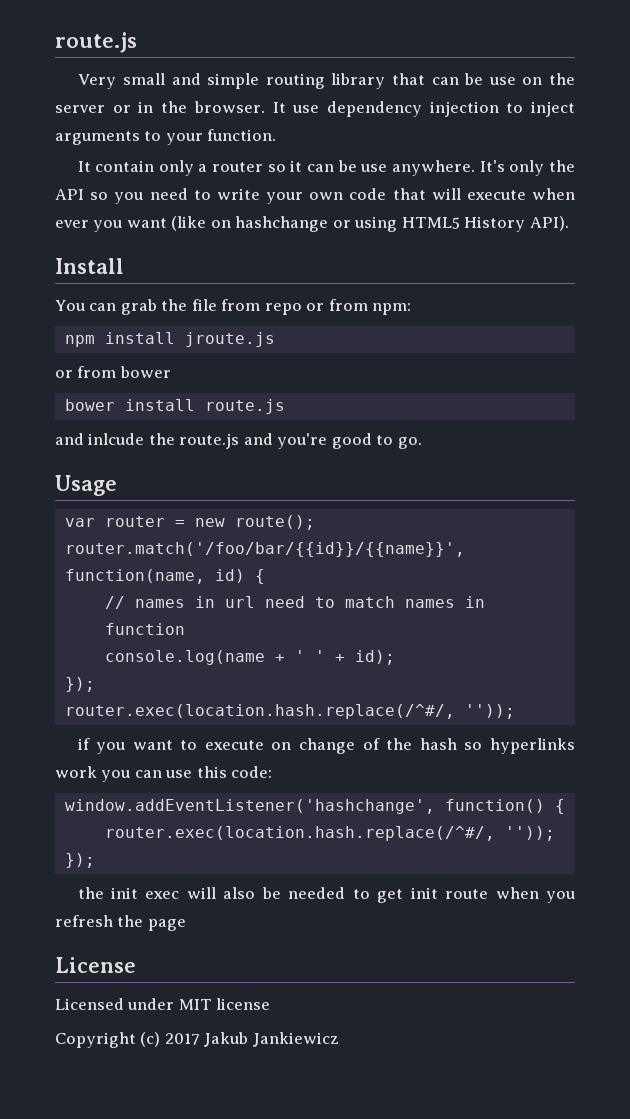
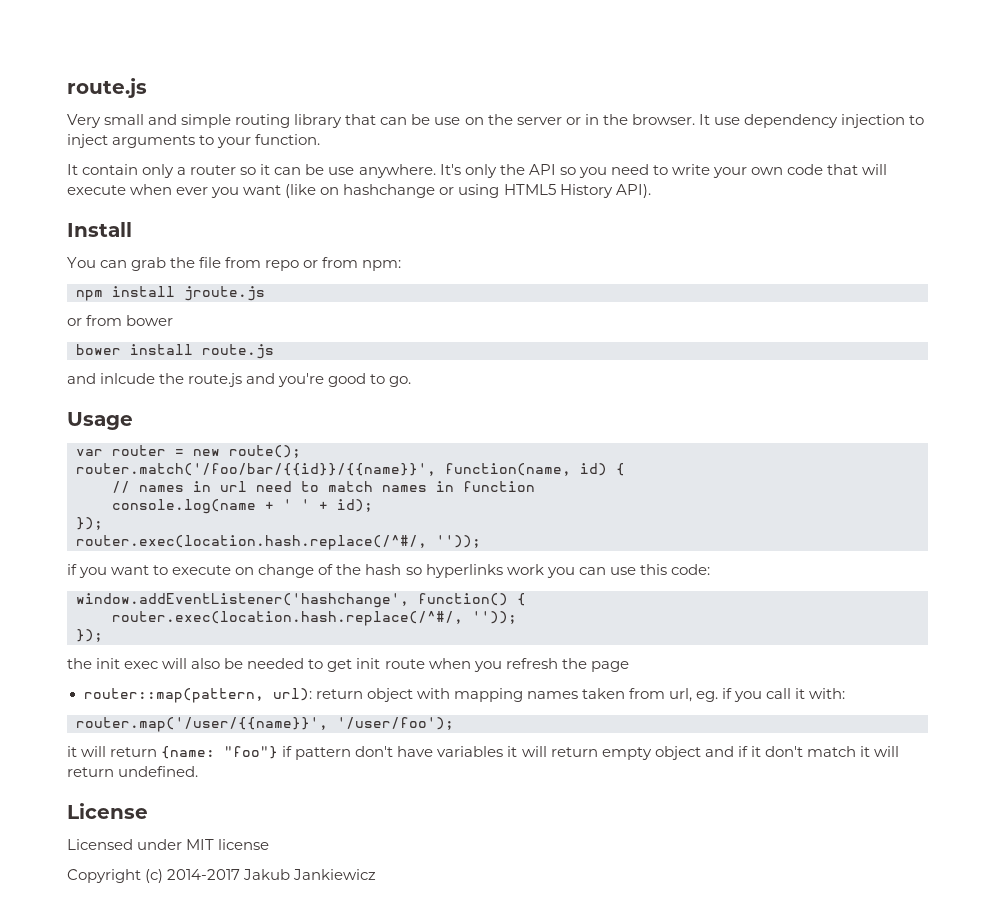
+ router::map(pattern, url): return object with mapping names taken from url, eg. if you call it with:
+ router.map('/user/{{name}}', '/user/foo');
+ it will return {name: "foo"} if pattern don't have variables it will return empty object and if it don't match it will return undefined.
- Copyright (c) 2017 Jakub Jankiewicz
+ Copyright (c) 2014-2017 Jakub Jankiewicz

